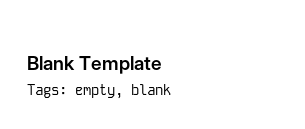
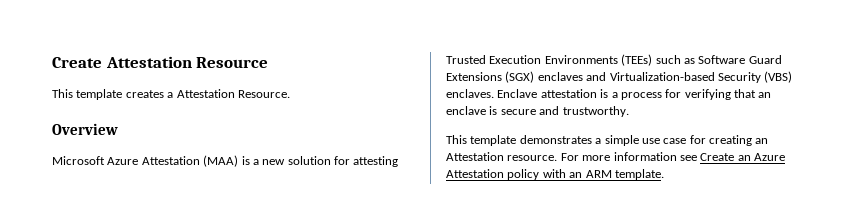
- Blank Template
- Tags: empty, blank
+ Create Attestation Resource
+ This template creates a Attestation Resource.
+ Overview
+ Microsoft Azure Attestation (MAA) is a new solution for attesting Trusted Execution Environments (TEEs) such as Software Guard Extensions (SGX) enclaves and Virtualization-based Security (VBS) enclaves. Enclave attestation is a process for verifying that an enclave is secure and trustworthy.
+ This template demonstrates a simple use case for creating an Attestation resource. For more information see Create an Azure Attestation policy with an ARM template.

